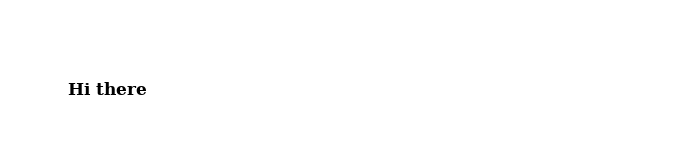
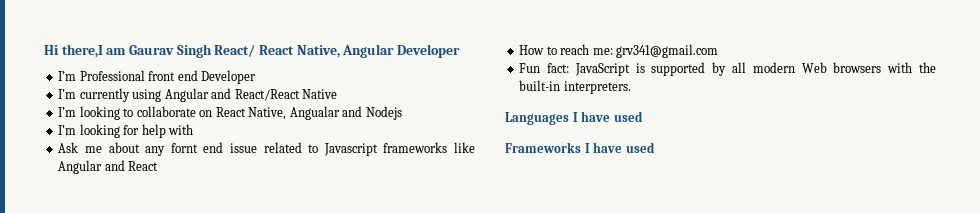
- Hi there
+ Hi there,I am Gaurav Singh React/ React Native, Angular Developer
+ I’m Professional front end Developer
+ I’m currently using Angular and React/React Native
+ I’m looking to collaborate on React Native, Angualar and Nodejs
+ I’m looking for help with
+ Ask me about any fornt end issue related to Javascript frameworks like Angular and React
+ How to reach me: grv341@gmail.com
+ Fun fact: JavaScript is supported by all modern Web browsers with the built-in interpreters.
+ Languages I have used
+ Frameworks I have used

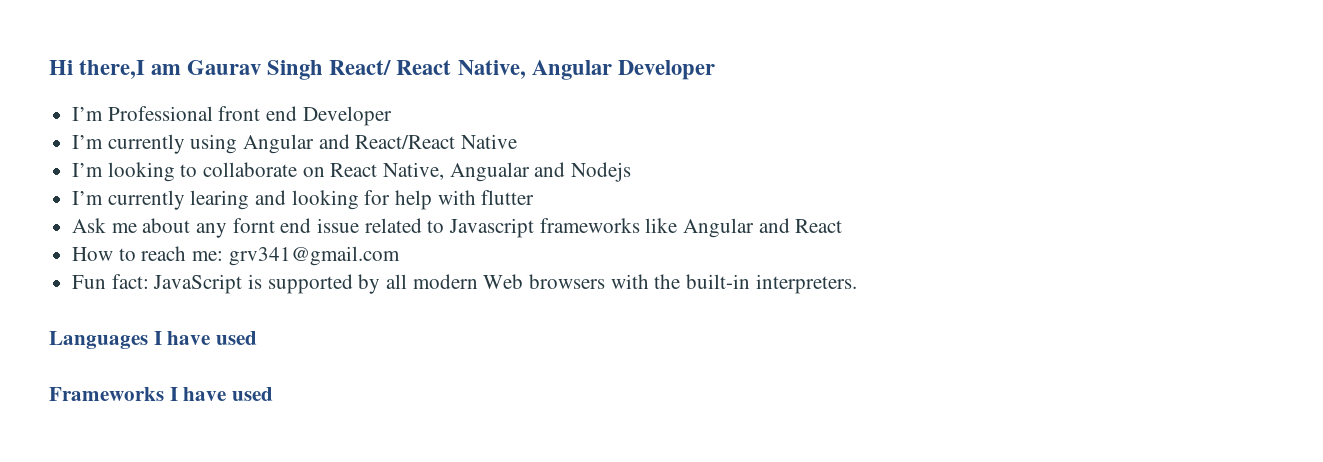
- I’m looking for help with
+ I’m currently learing and looking for help with flutter

